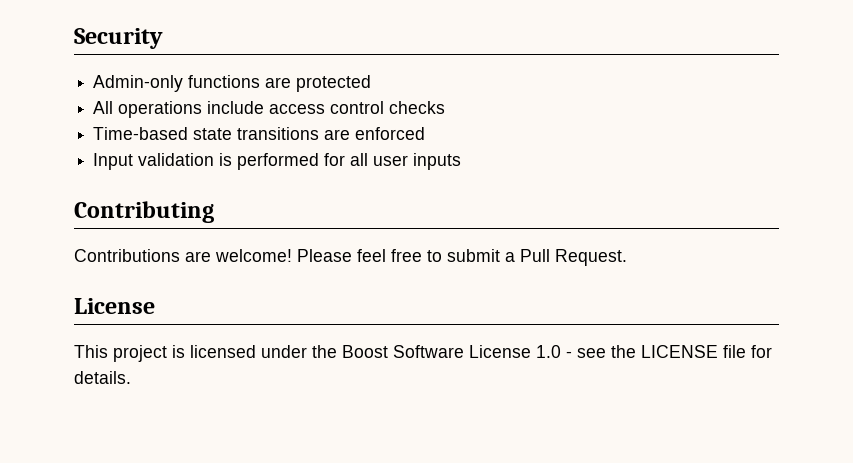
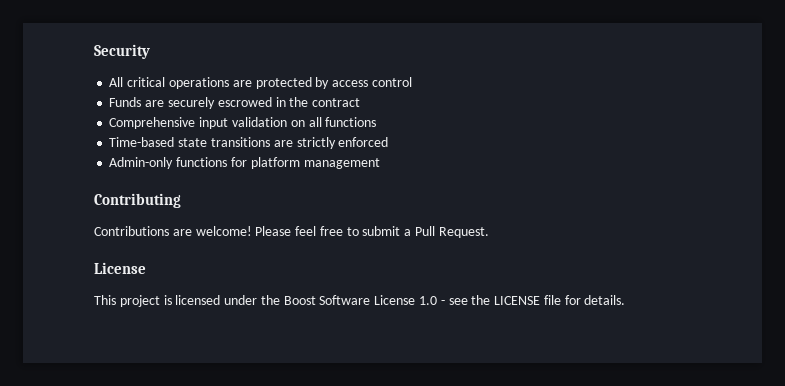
- Admin-only functions are protected
- All operations include access control checks
+ All critical operations are protected by access control
+ Funds are securely escrowed in the contract
+ Comprehensive input validation on all functions
- Time-based state transitions are enforced
+ Time-based state transitions are strictly enforced
- Input validation is performed for all user inputs
+ Admin-only functions for platform management

